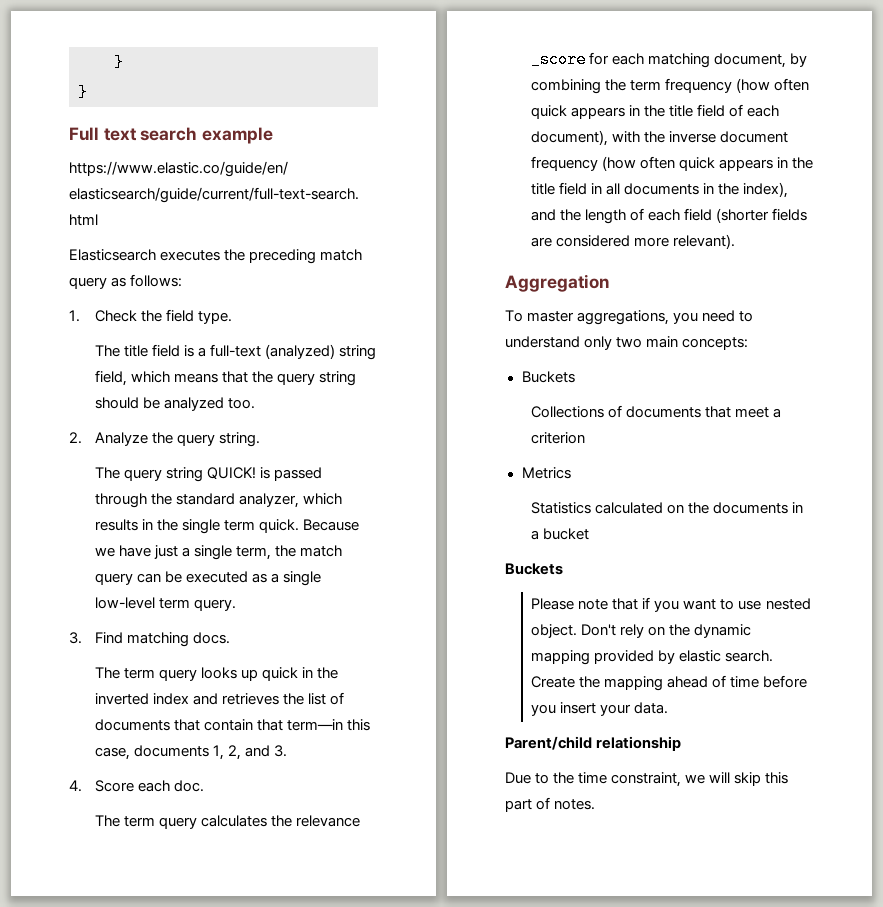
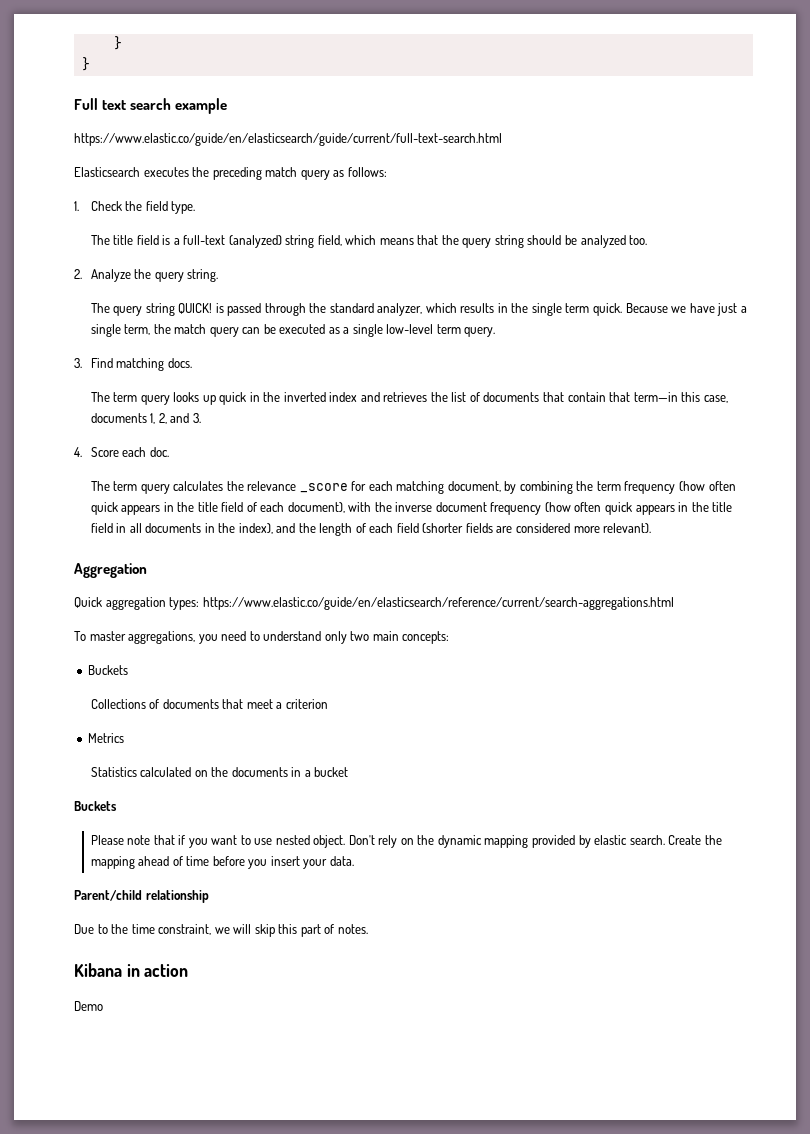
+ Quick aggregation types: https://www.elastic.co/guide/en/elasticsearch/reference/current/search-aggregations.html
+ Kibana in action
+ Demo

